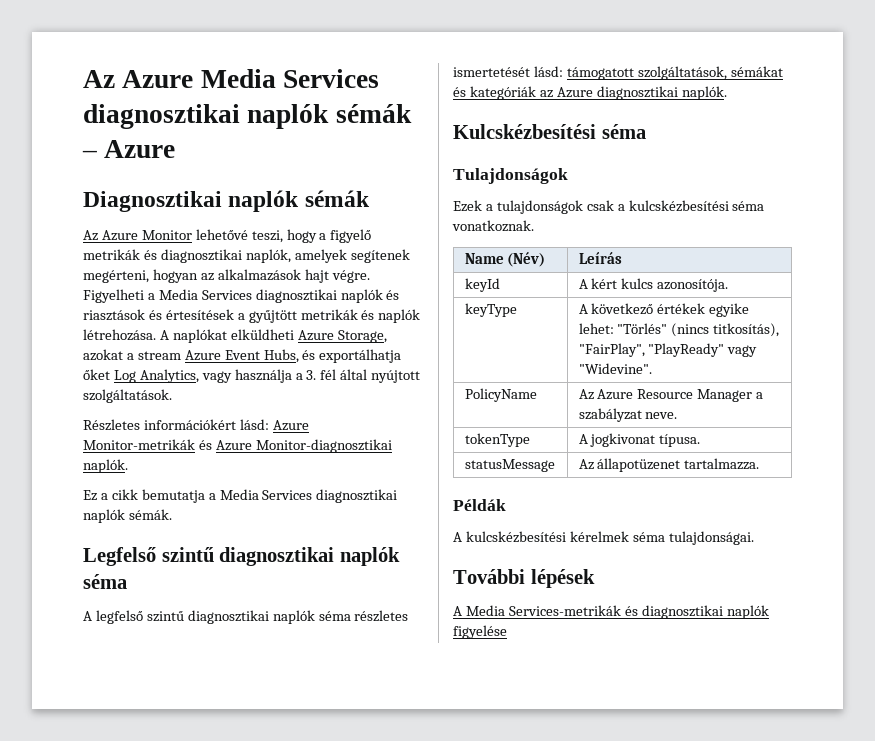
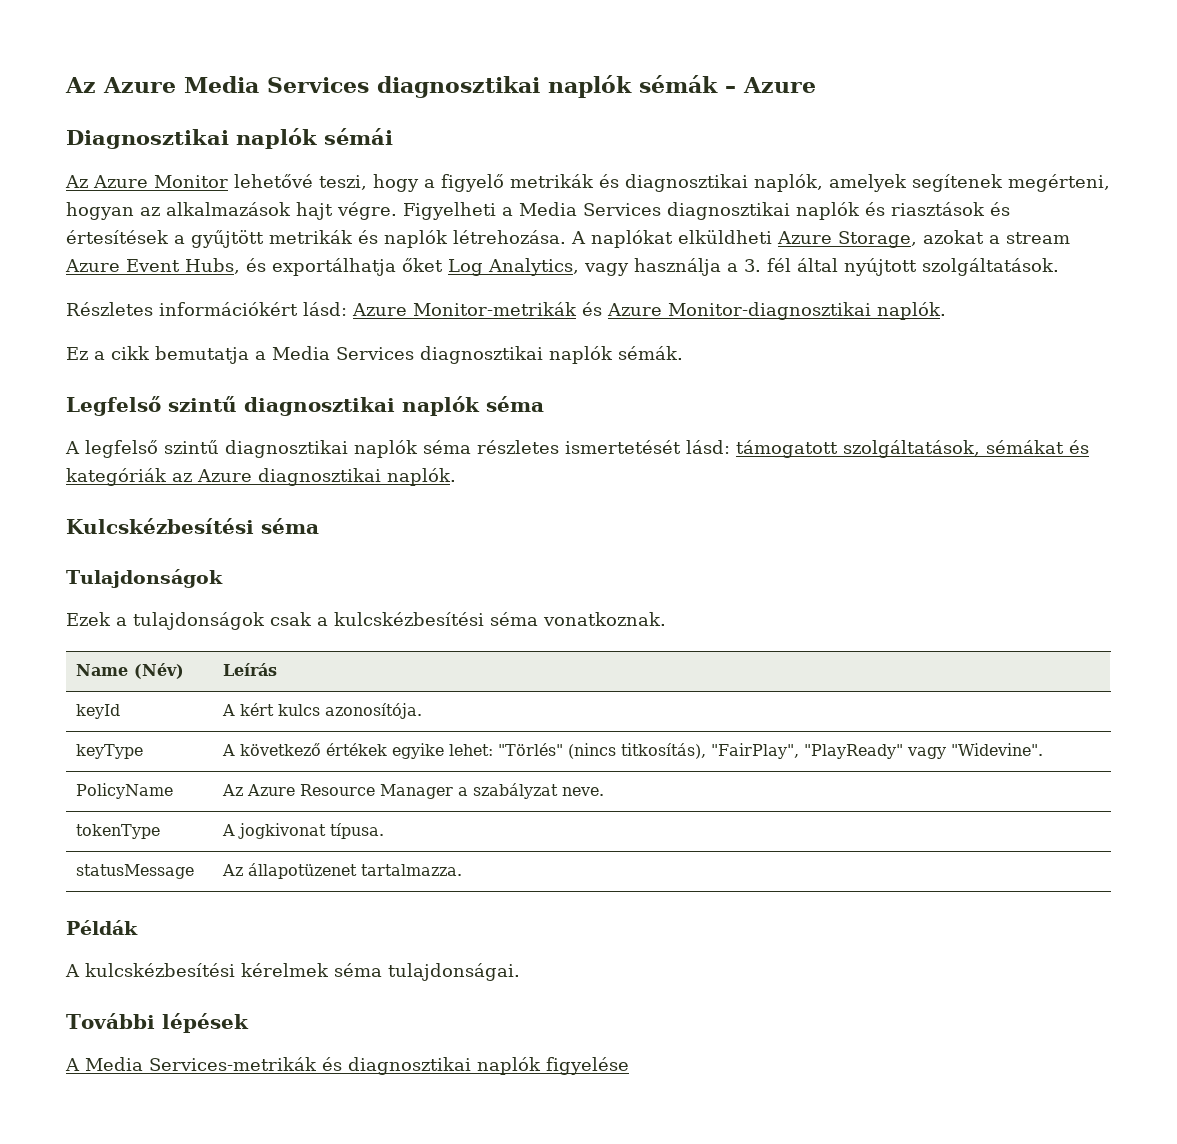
- Diagnosztikai naplók sémák
+ Diagnosztikai naplók sémái

